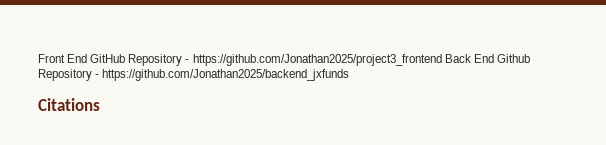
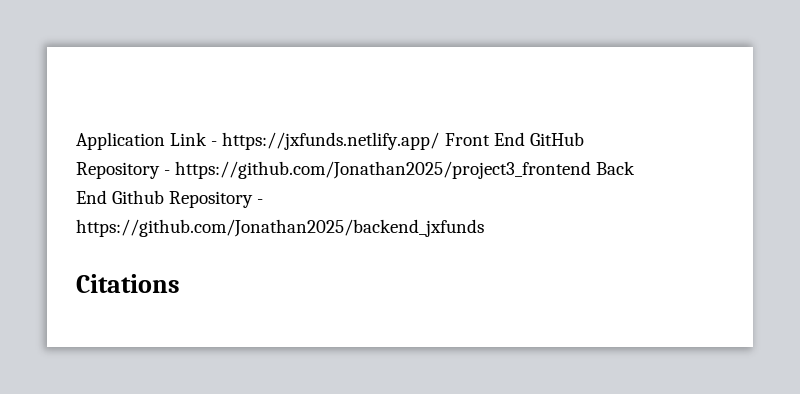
- Front End GitHub Repository - https://github.com/Jonathan2025/project3_frontend Back End Github Repository - https://github.com/Jonathan2025/backend_jxfunds
+ Application Link - https://jxfunds.netlify.app/ Front End GitHub Repository - https://github.com/Jonathan2025/project3_frontend Back End Github Repository - https://github.com/Jonathan2025/backend_jxfunds

